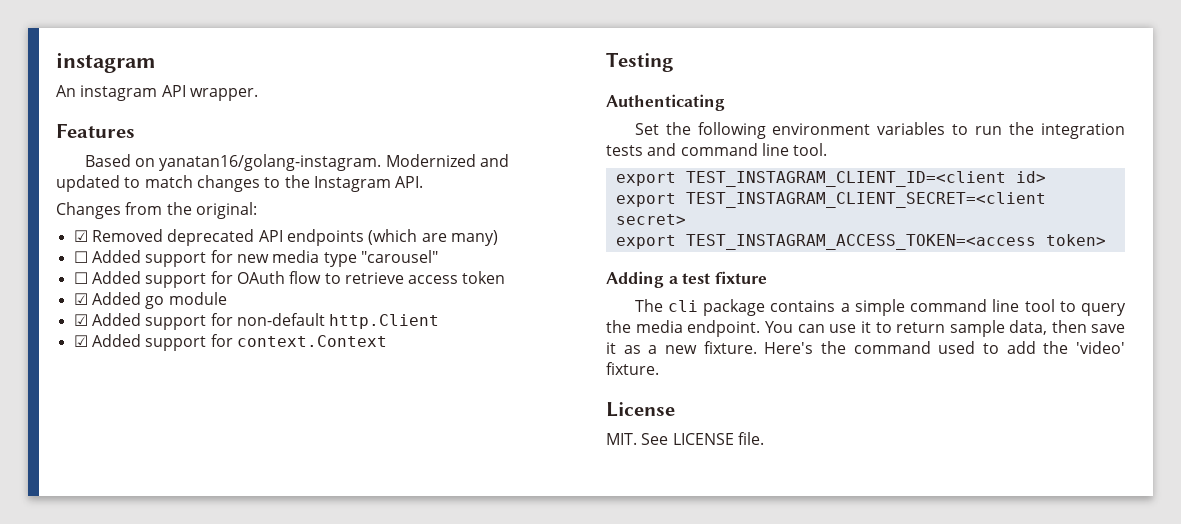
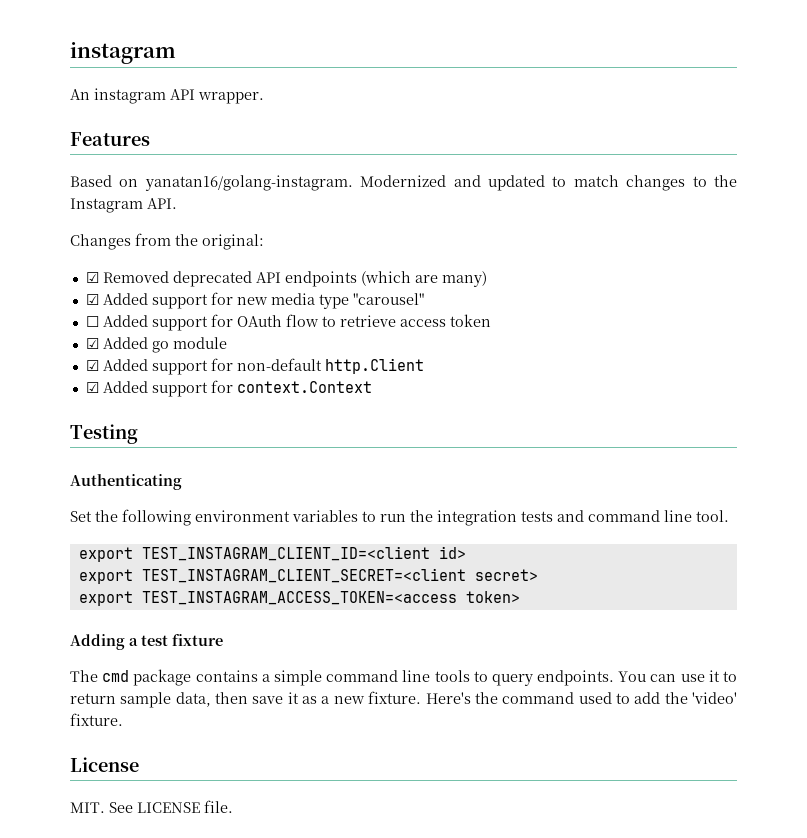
- ☐ Added support for new media type "carousel"
+ ☑ Added support for new media type "carousel"
- The cli package contains a simple command line tool to query the media endpoint.
+ The cmd package contains a simple command line tools to query endpoints.

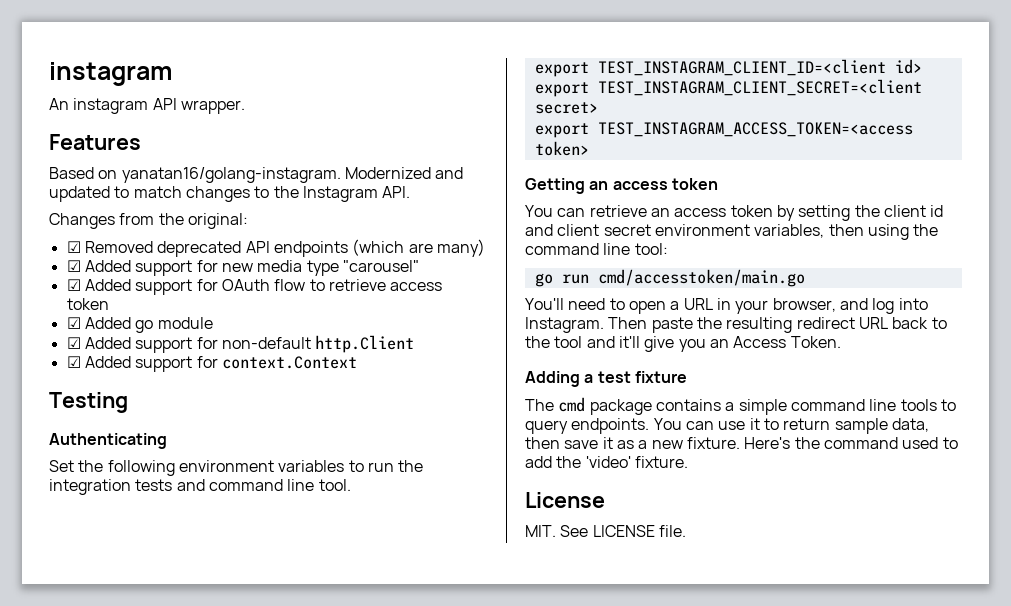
- ☐ Added support for OAuth flow to retrieve access token
+ ☑ Added support for OAuth flow to retrieve access token
+ Getting an access token
+ You can retrieve an access token by setting the client id and client secret environment variables, then using the command line tool:
+ go run cmd/accesstoken/main.go
+ You'll need to open a URL in your browser, and log into Instagram. Then paste the resulting redirect URL back to the tool and it'll give you an Access Token.

